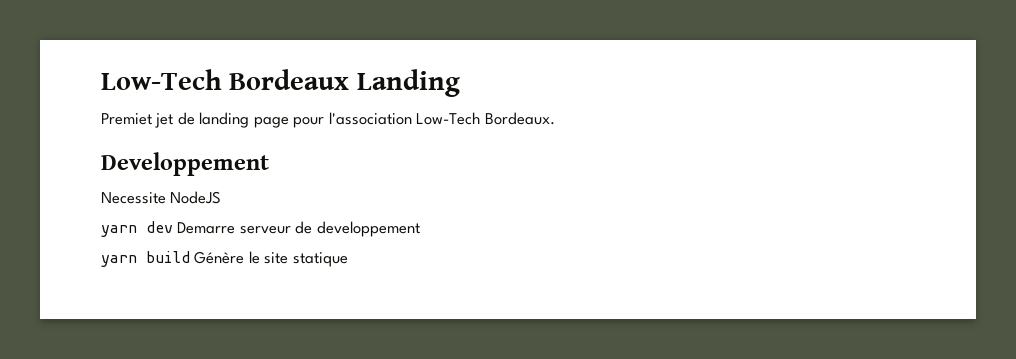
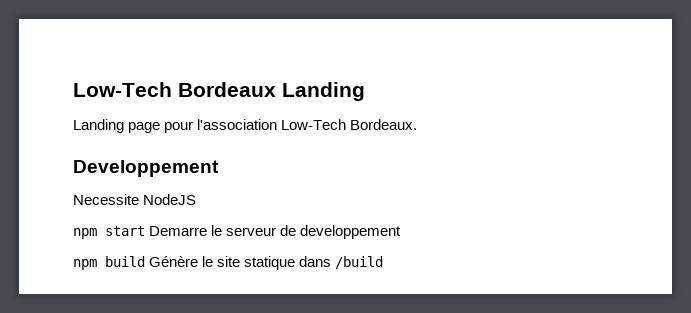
- Premiet jet de landing page pour l'association Low-Tech Bordeaux.
+ Landing page pour l'association Low-Tech Bordeaux.
- yarn dev Demarre serveur de developpement
+ npm start Demarre le serveur de developpement
- yarn build Génère le site statique
+ npm build Génère le site statique dans /build

